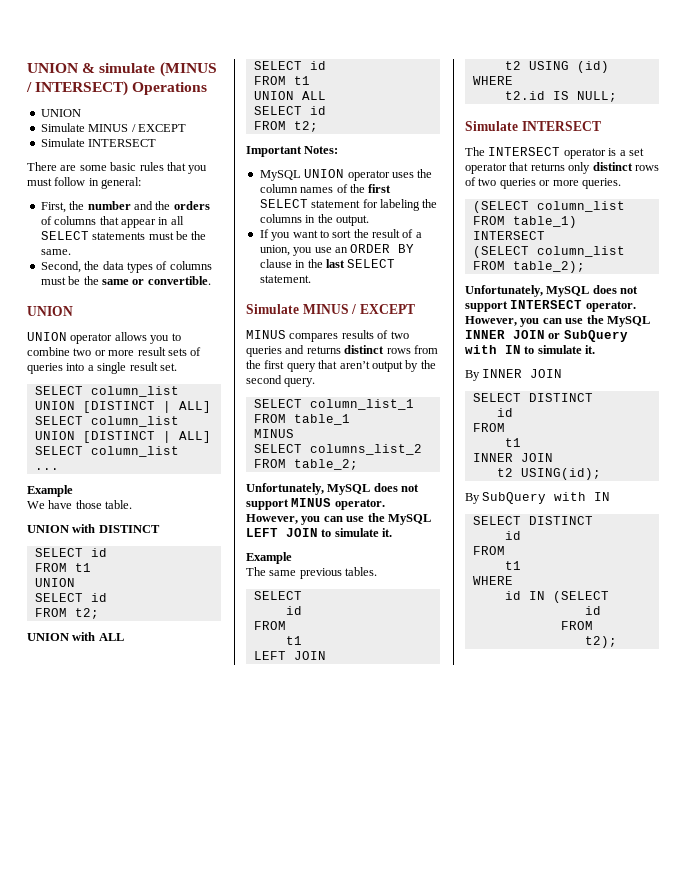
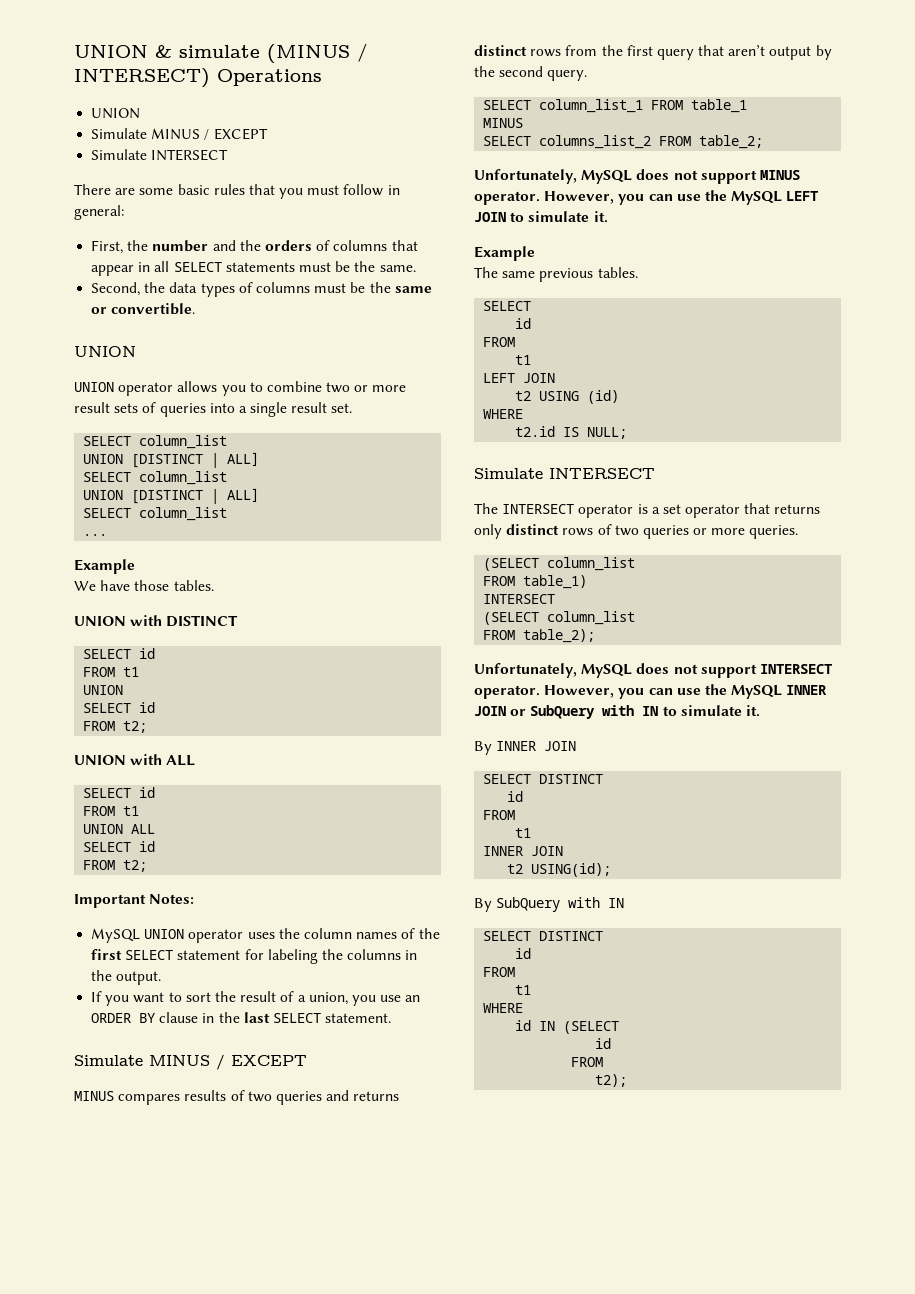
- We have those table.
+ We have those tables.

